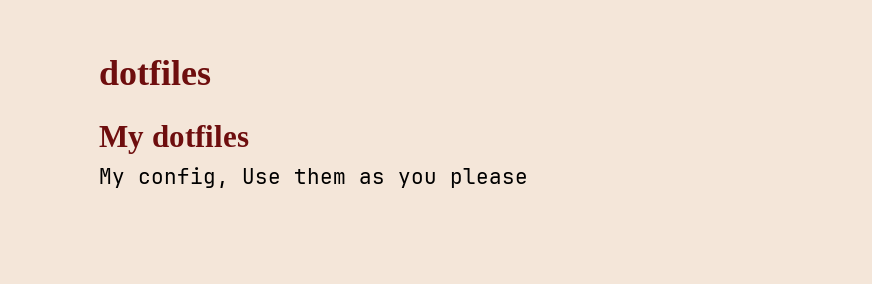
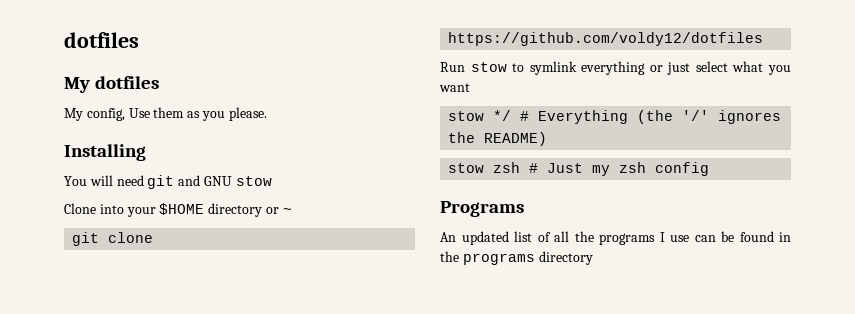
- My config, Use them as you please
+ My config, Use them as you please.
+ Installing
+ You will need git and GNU stow
+ Clone into your $HOME directory or ~
+ git clone https://github.com/voldy12/dotfiles
+ Run stow to symlink everything or just select what you want
+ stow */ # Everything (the '/' ignores the README)
+ stow zsh # Just my zsh config
+ Programs
+ An updated list of all the programs I use can be found in the programs directory

